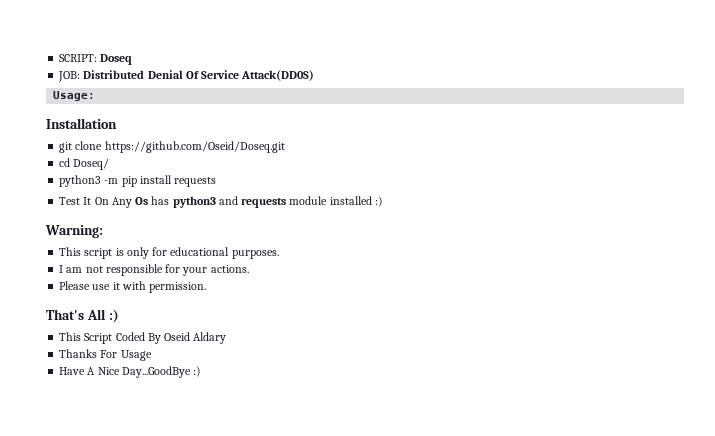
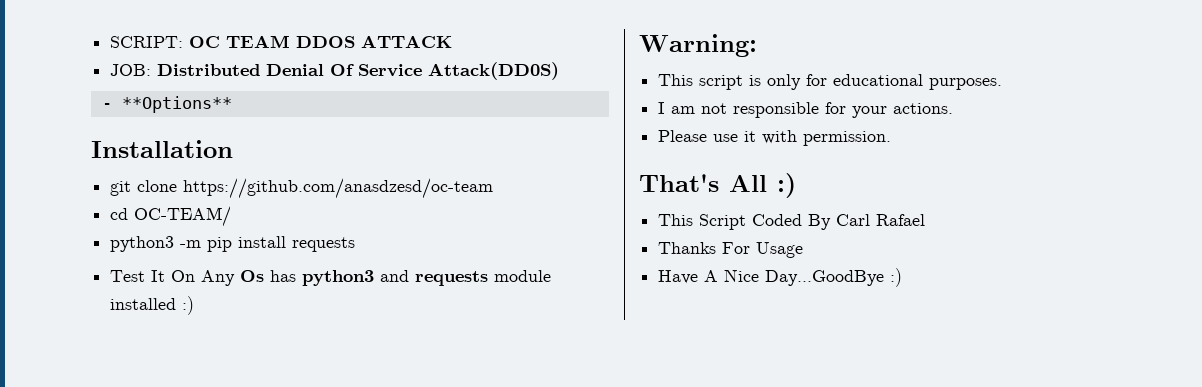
- SCRIPT: Doseq
+ SCRIPT: OC TEAM DDOS ATTACK
- Usage:
+ - **Options**
- git clone https://github.com/Oseid/Doseq.git
+ git clone https://github.com/anasdzesd/oc-team
- cd Doseq/
+ cd OC-TEAM/
- This Script Coded By Oseid Aldary
+ This Script Coded By Carl Rafael

